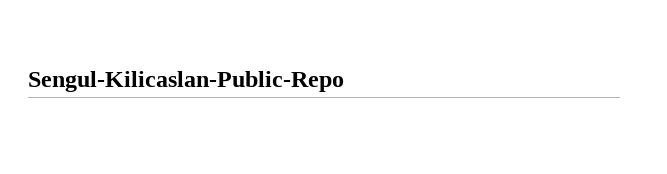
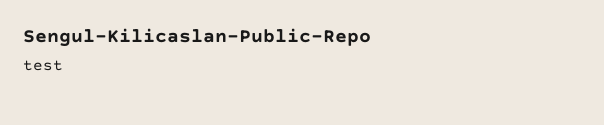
+ test

